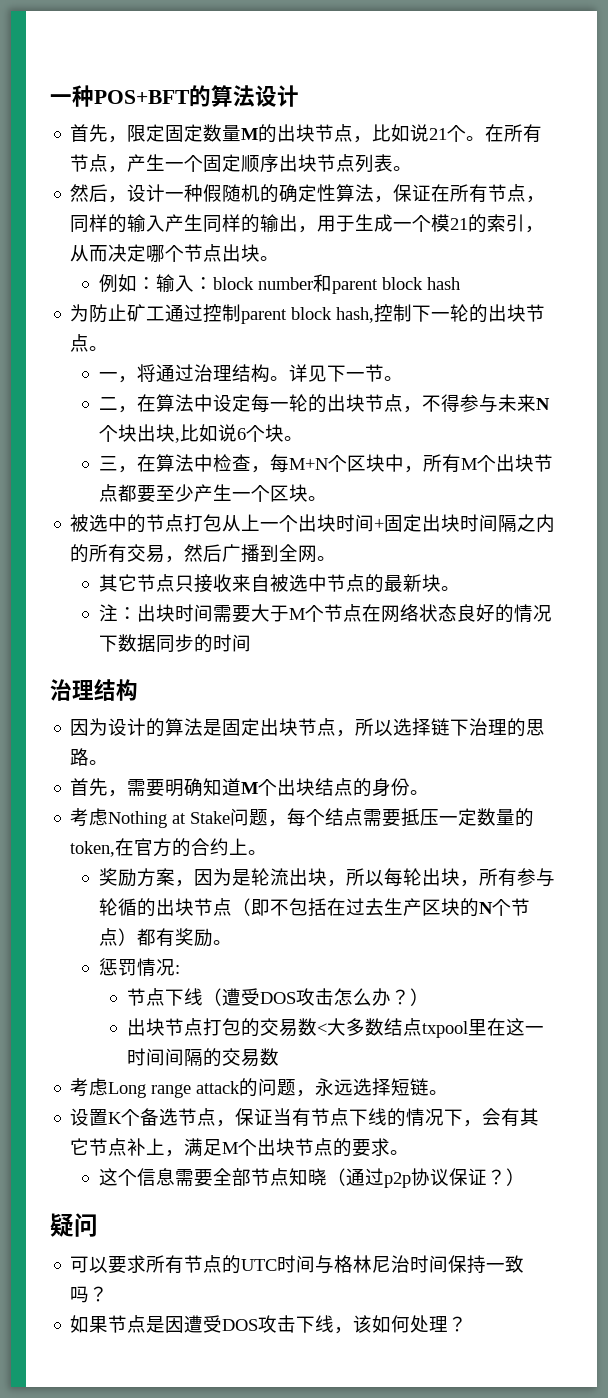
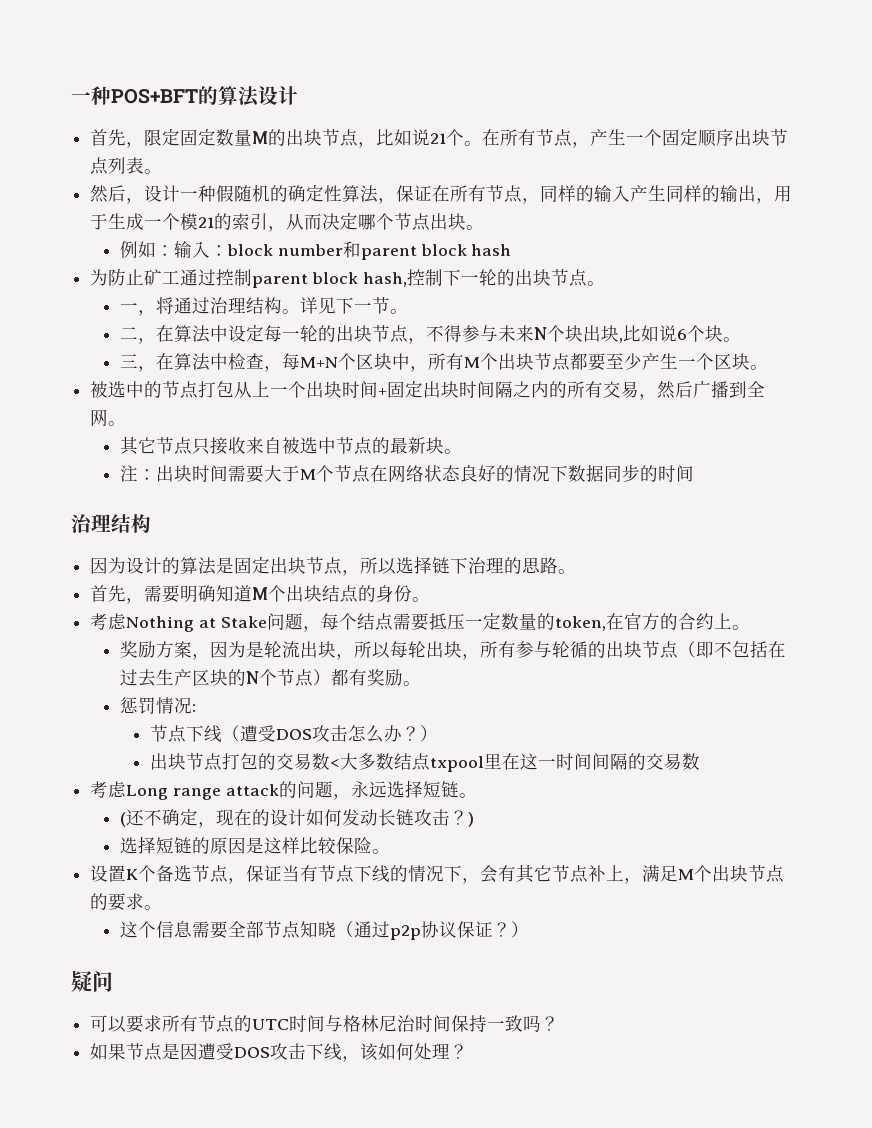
+ (还不确定，现在的设计如何发动长链攻击？)
+ 选择短链的原因是这样比较保险。

